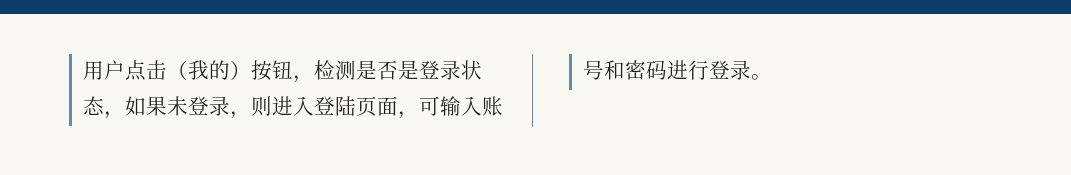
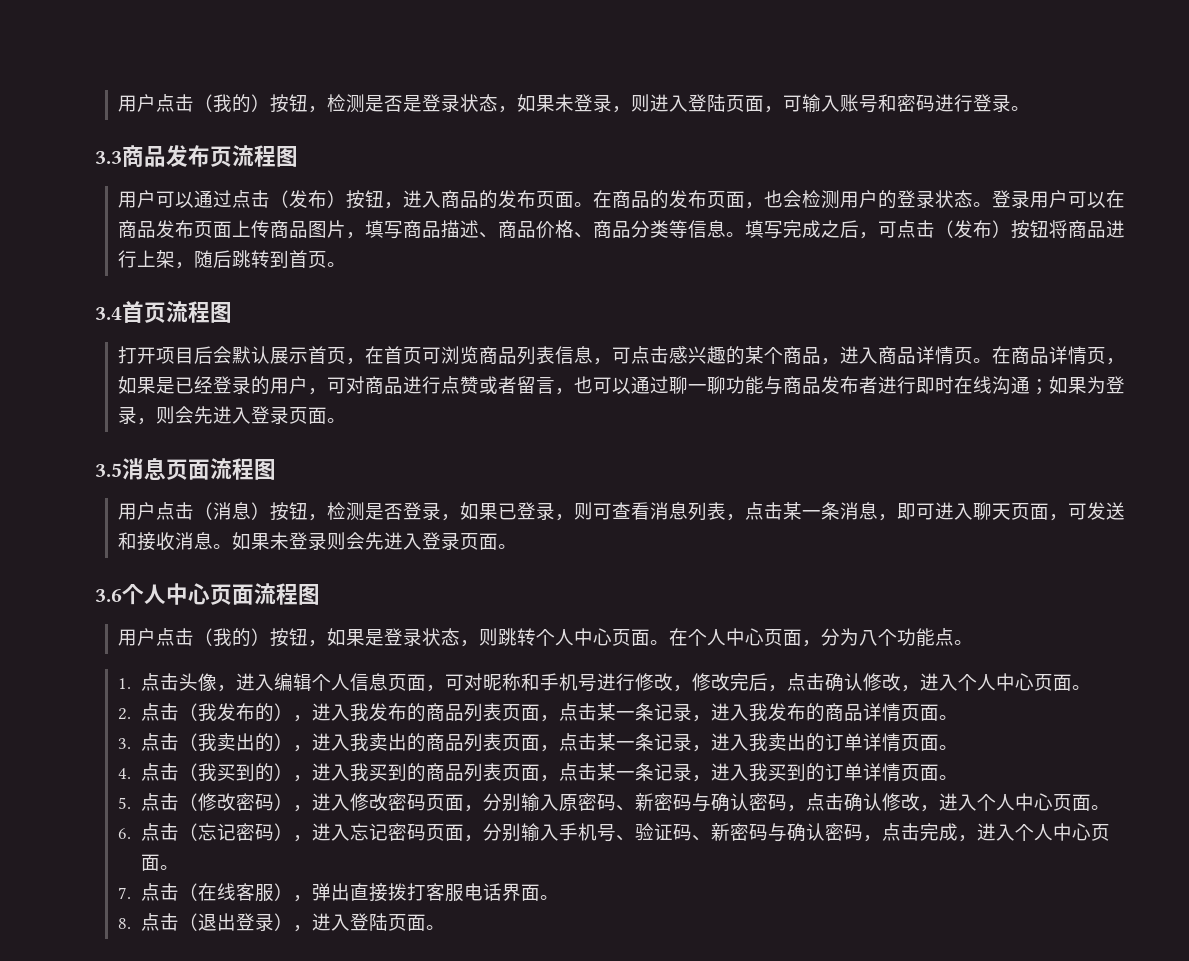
+ 3.3商品发布页流程图
+ 用户可以通过点击（发布）按钮，进入商品的发布页面。在商品的发布页面，也会检测用户的登录状态。登录用户可以在商品发布页面上传商品图片，填写商品描述、商品价格、商品分类等信息。填写完成之后，可点击（发布）按钮将商品进行上架，随后跳转到首页。
+ 3.4首页流程图
+ 打开项目后会默认展示首页，在首页可浏览商品列表信息，可点击感兴趣的某个商品，进入商品详情页。在商品详情页，如果是已经登录的用户，可对商品进行点赞或者留言，也可以通过聊一聊功能与商品发布者进行即时在线沟通；如果为登录，则会先进入登录页面。
+ 3.5消息页面流程图
+ 用户点击（消息）按钮，检测是否登录，如果已登录，则可查看消息列表，点击某一条消息，即可进入聊天页面，可发送和接收消息。如果未登录则会先进入登录页面。
+ 3.6个人中心页面流程图
+ 用户点击（我的）按钮，如果是登录状态，则跳转个人中心页面。在个人中心页面，分为八个功能点。
+ 1.点击头像，进入编辑个人信息页面，可对昵称和手机号进行修改，修改完后，点击确认修改，进入个人中心页面。
+ 2.点击（我发布的），进入我发布的商品列表页面，点击某一条记录，进入我发布的商品详情页面。
+ 3.点击（我卖出的），进入我卖出的商品列表页面，点击某一条记录，进入我卖出的订单详情页面。
+ 4.点击（我买到的），进入我买到的商品列表页面，点击某一条记录，进入我买到的订单详情页面。
+ 5.点击（修改密码），进入修改密码页面，分别输入原密码、新密码与确认密码，点击确认修改，进入个人中心页面。
+ 6.点击（忘记密码），进入忘记密码页面，分别输入手机号、验证码、新密码与确认密码，点击完成，进入个人中心页面。
+ 7.点击（在线客服），弹出直接拨打客服电话界面。
+ 8.点击（退出登录），进入登陆页面。

